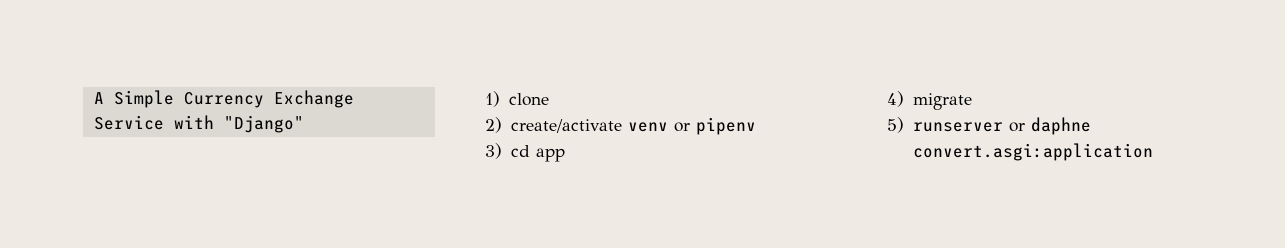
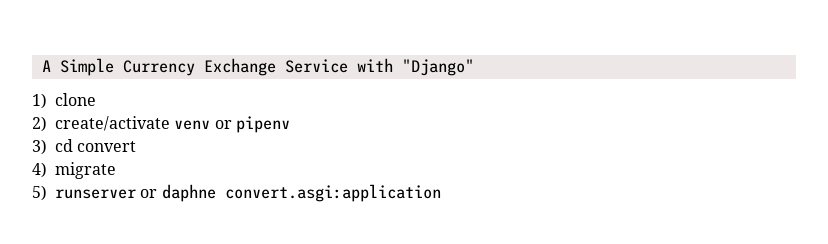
- 3) cd app
+ 3) cd convert

